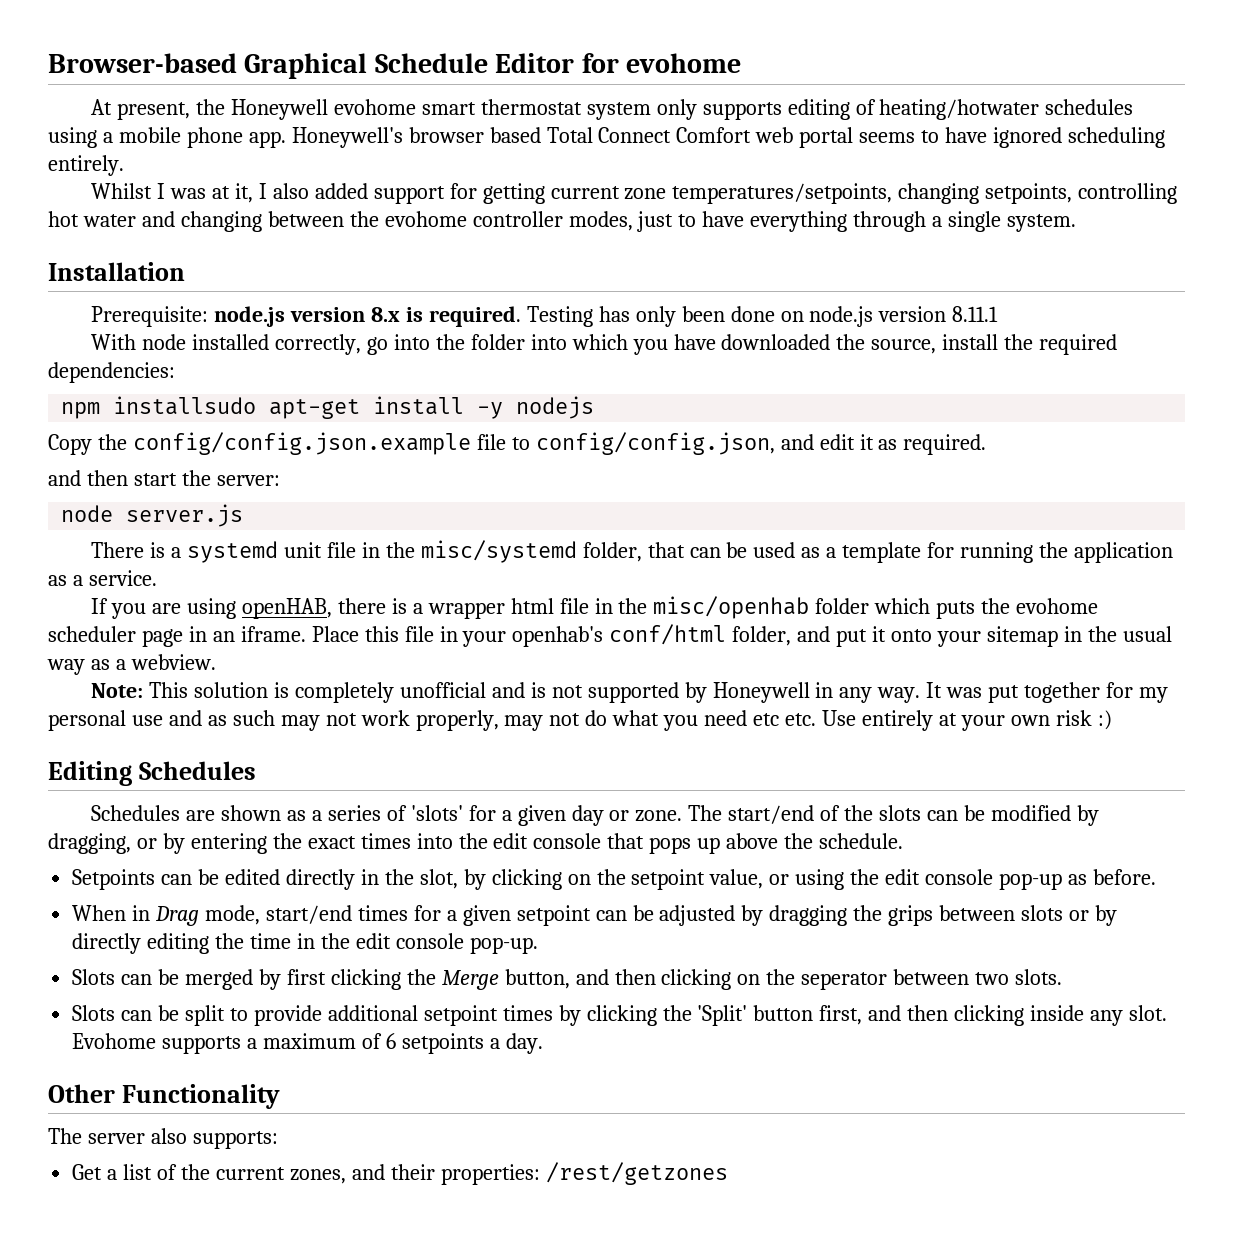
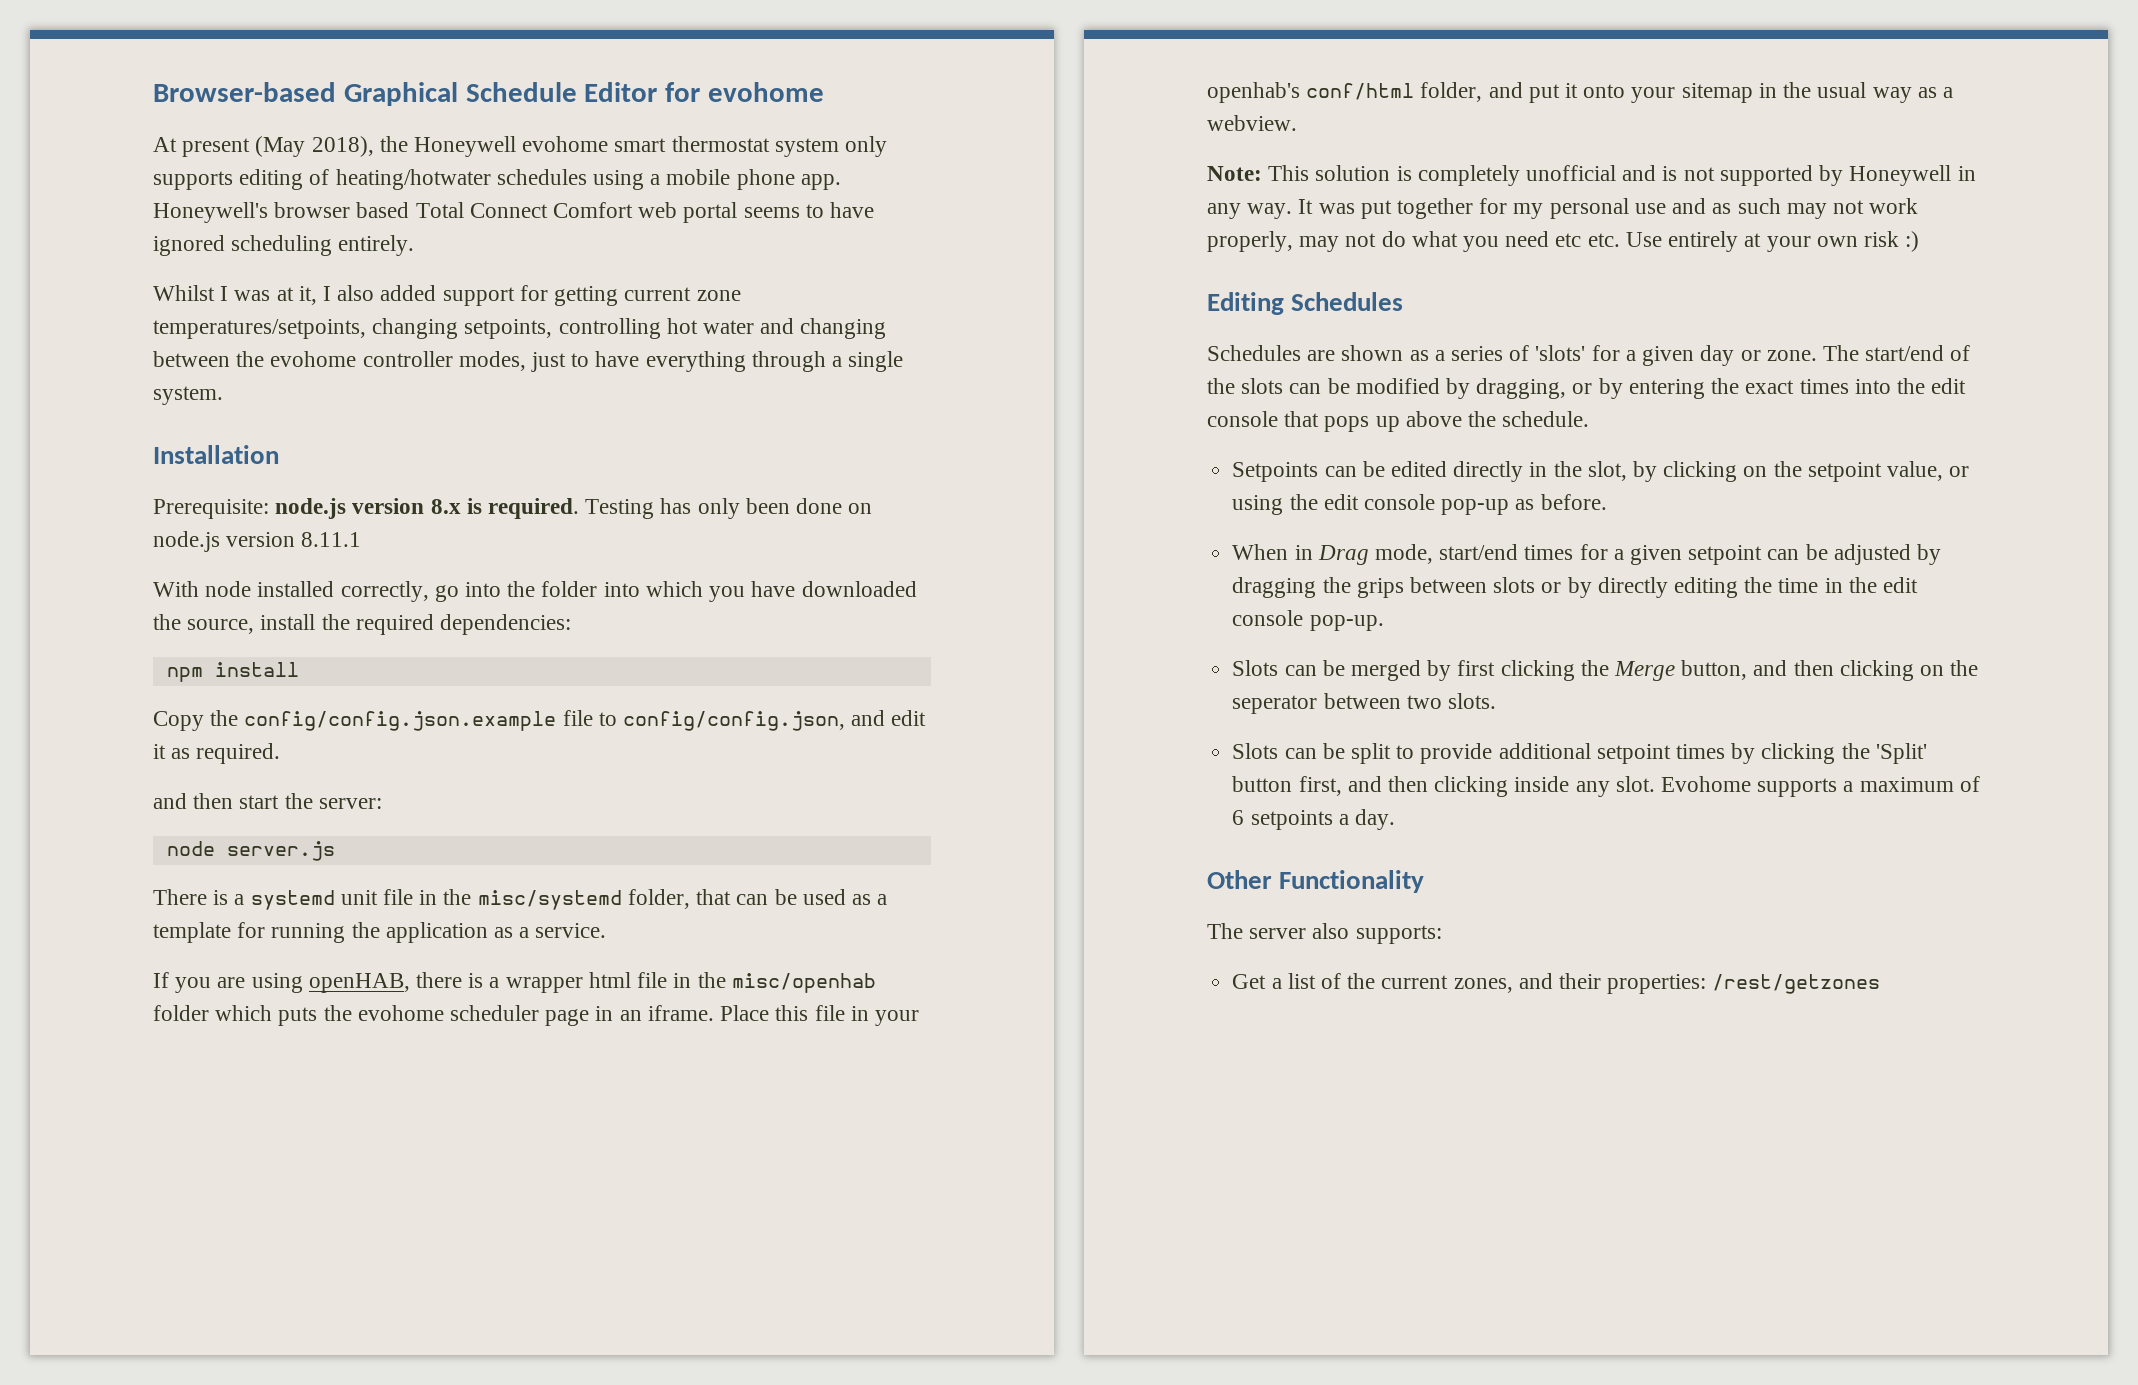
- At present, the Honeywell evohome smart thermostat system only supports editing of heating/hotwater schedules using a mobile phone app.
+ At present (May 2018), the Honeywell evohome smart thermostat system only supports editing of heating/hotwater schedules using a mobile phone app.
- npm installsudo apt-get install -y nodejs
+ npm install

